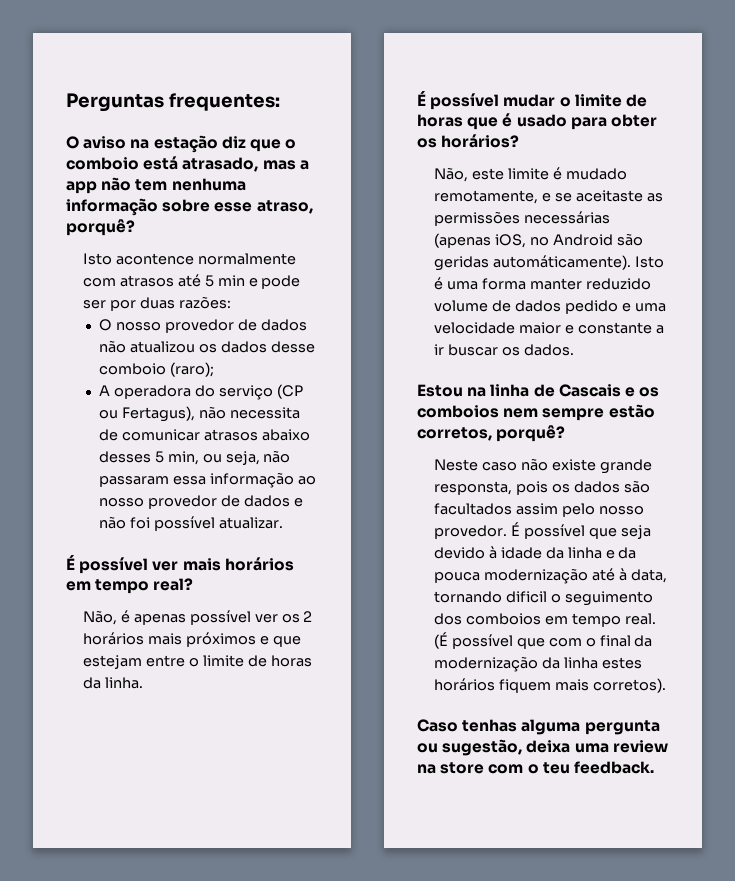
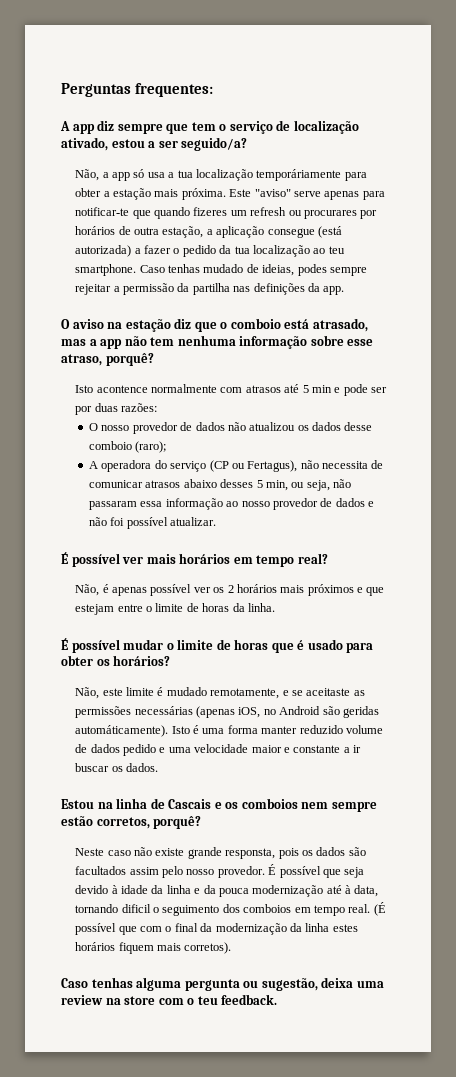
+ A app diz sempre que tem o serviço de localização ativado, estou a ser seguido/a?
+ Não, a app só usa a tua localização temporáriamente para obter a estação mais próxima. Este "aviso" serve apenas para notificar-te que quando fizeres um refresh ou procurares por horários de outra estação, a aplicação consegue (está autorizada) a fazer o pedido da tua localização ao teu smartphone. Caso tenhas mudado de ideias, podes sempre rejeitar a permissão da partilha nas definições da app.

